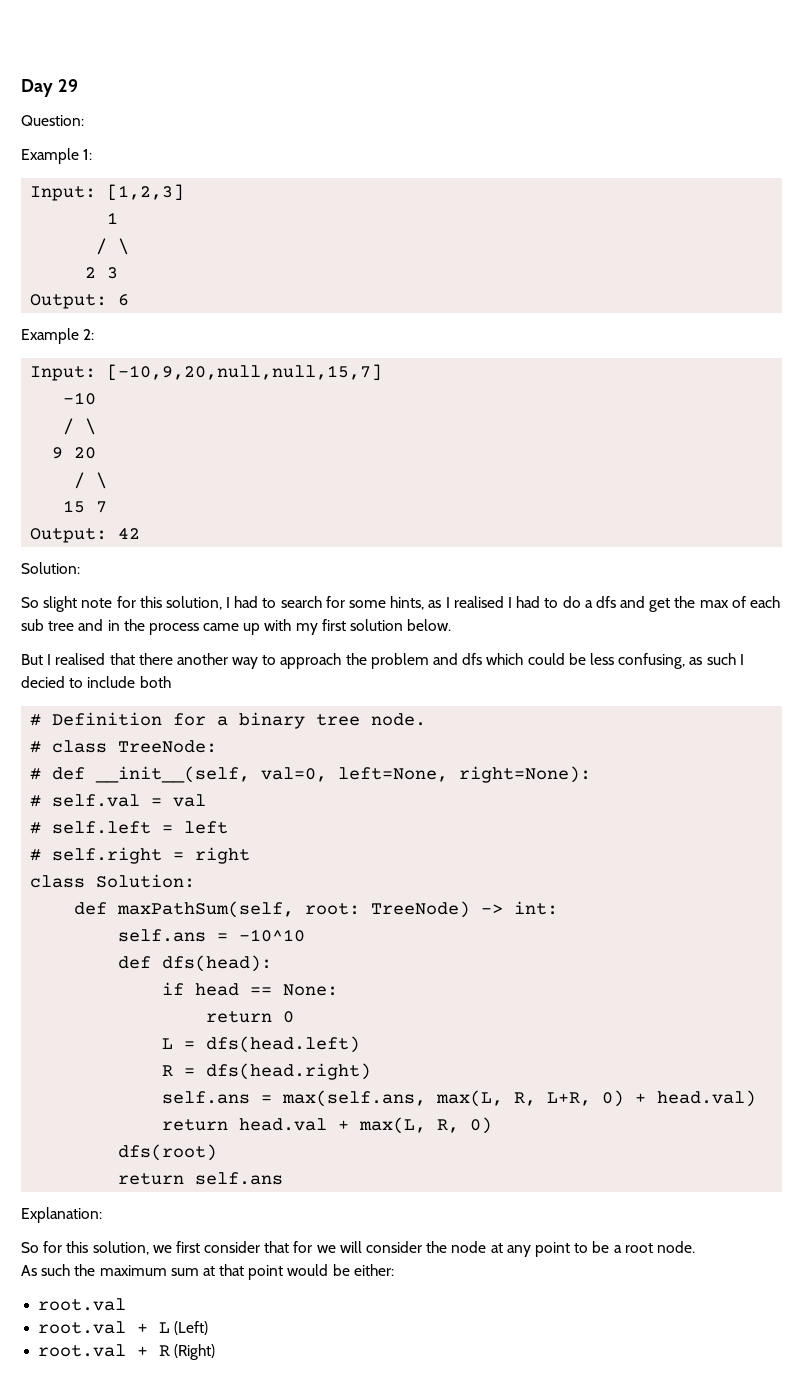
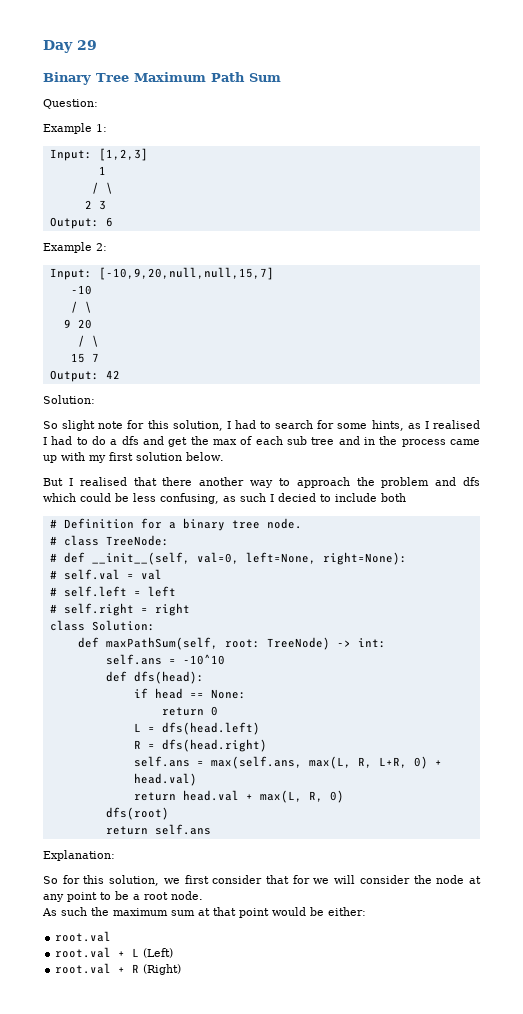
+ Binary Tree Maximum Path Sum

